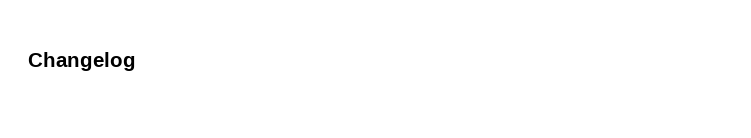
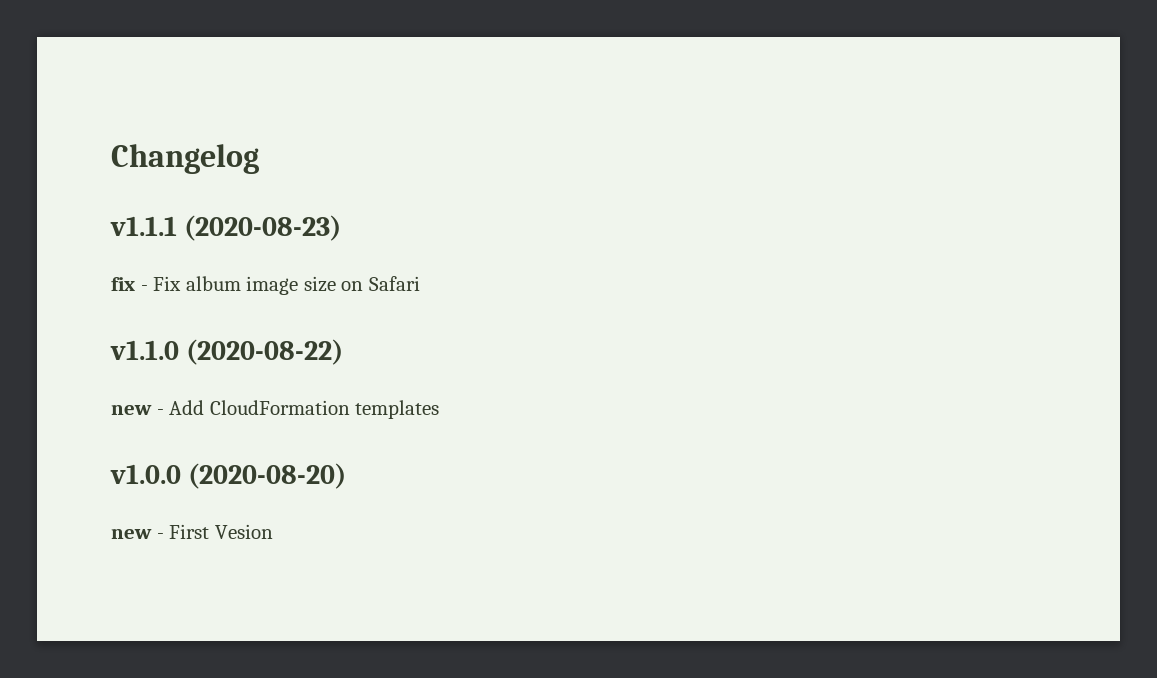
+ v1.1.1 (2020-08-23)
+ fix - Fix album image size on Safari
+ v1.1.0 (2020-08-22)
+ new - Add CloudFormation templates
+ v1.0.0 (2020-08-20)
+ new - First Vesion

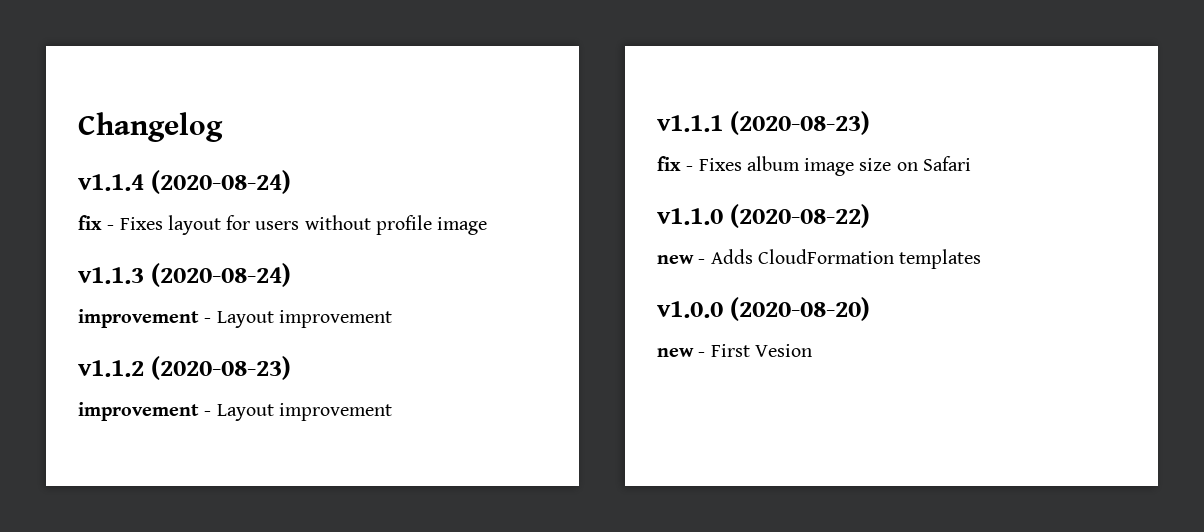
+ v1.1.4 (2020-08-24)
+ fix - Fixes layout for users without profile image
+ v1.1.3 (2020-08-24)
+ improvement - Layout improvement
+ v1.1.2 (2020-08-23)
+ improvement - Layout improvement
- fix - Fix album image size on Safari
+ fix - Fixes album image size on Safari
- new - Add CloudFormation templates
+ new - Adds CloudFormation templates

